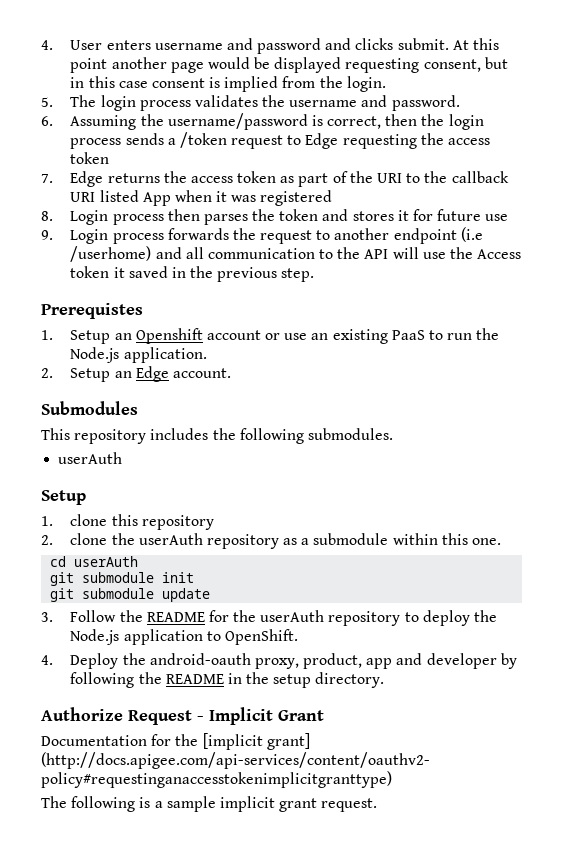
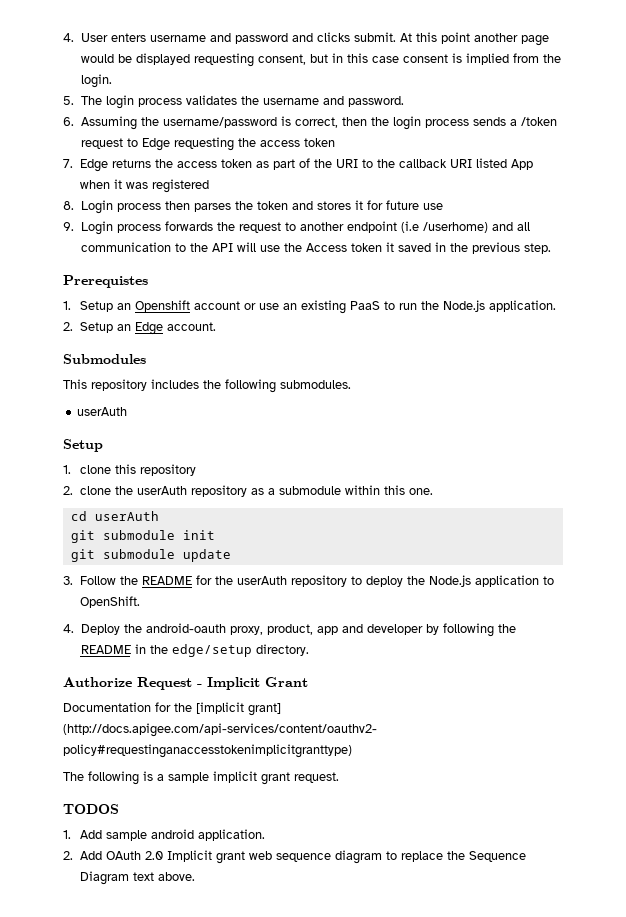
- 4. Deploy the android-oauth proxy, product, app and developer by following the README in the setup directory.
+ 4. Deploy the android-oauth proxy, product, app and developer by following the README in the edge/setup directory.
+ TODOS
+ 1. Add sample android application.
+ 2. Add OAuth 2.0 Implicit grant web sequence diagram to replace the Sequence Diagram text above.

